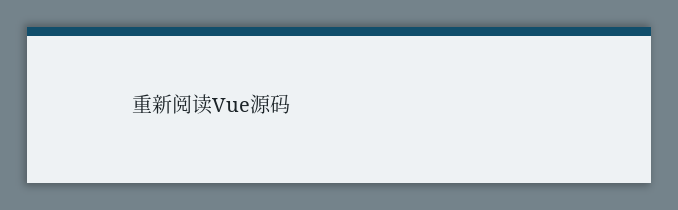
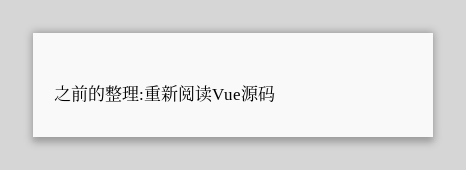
- 重新阅读Vue源码
+ 之前的整理:重新阅读Vue源码

